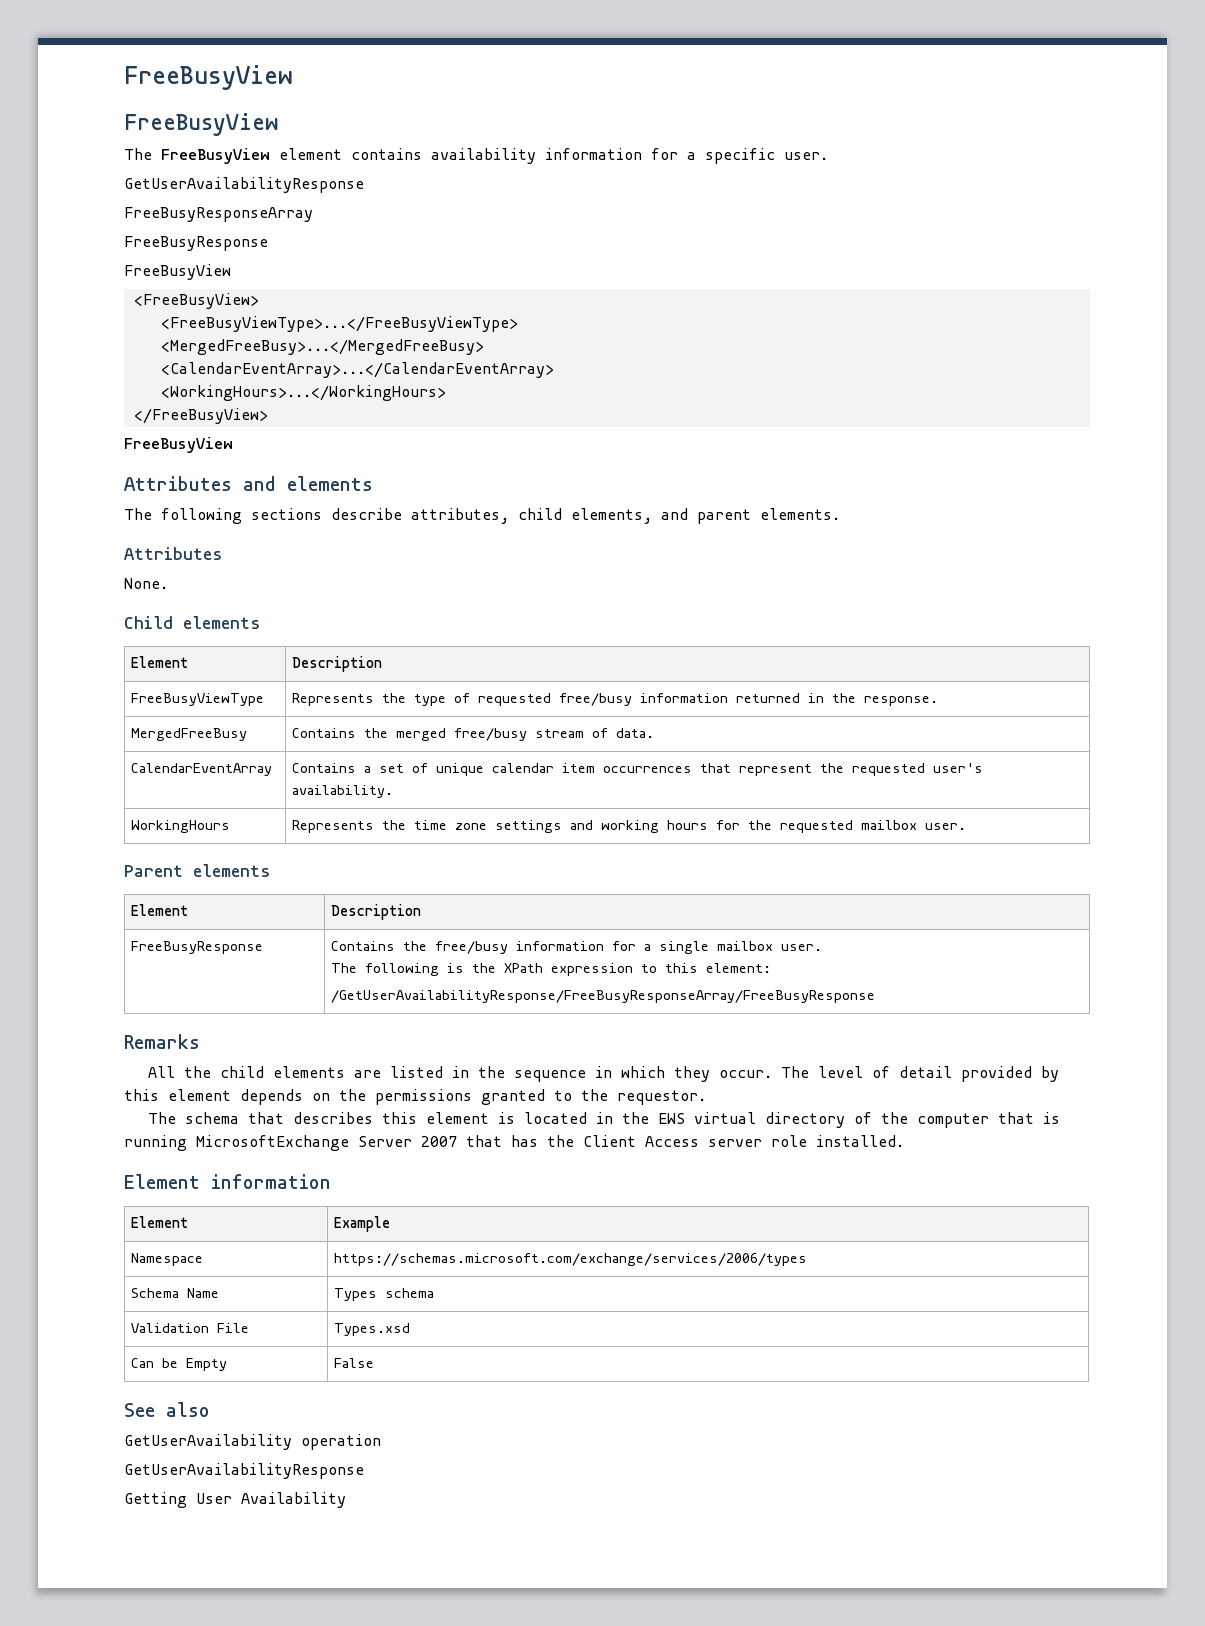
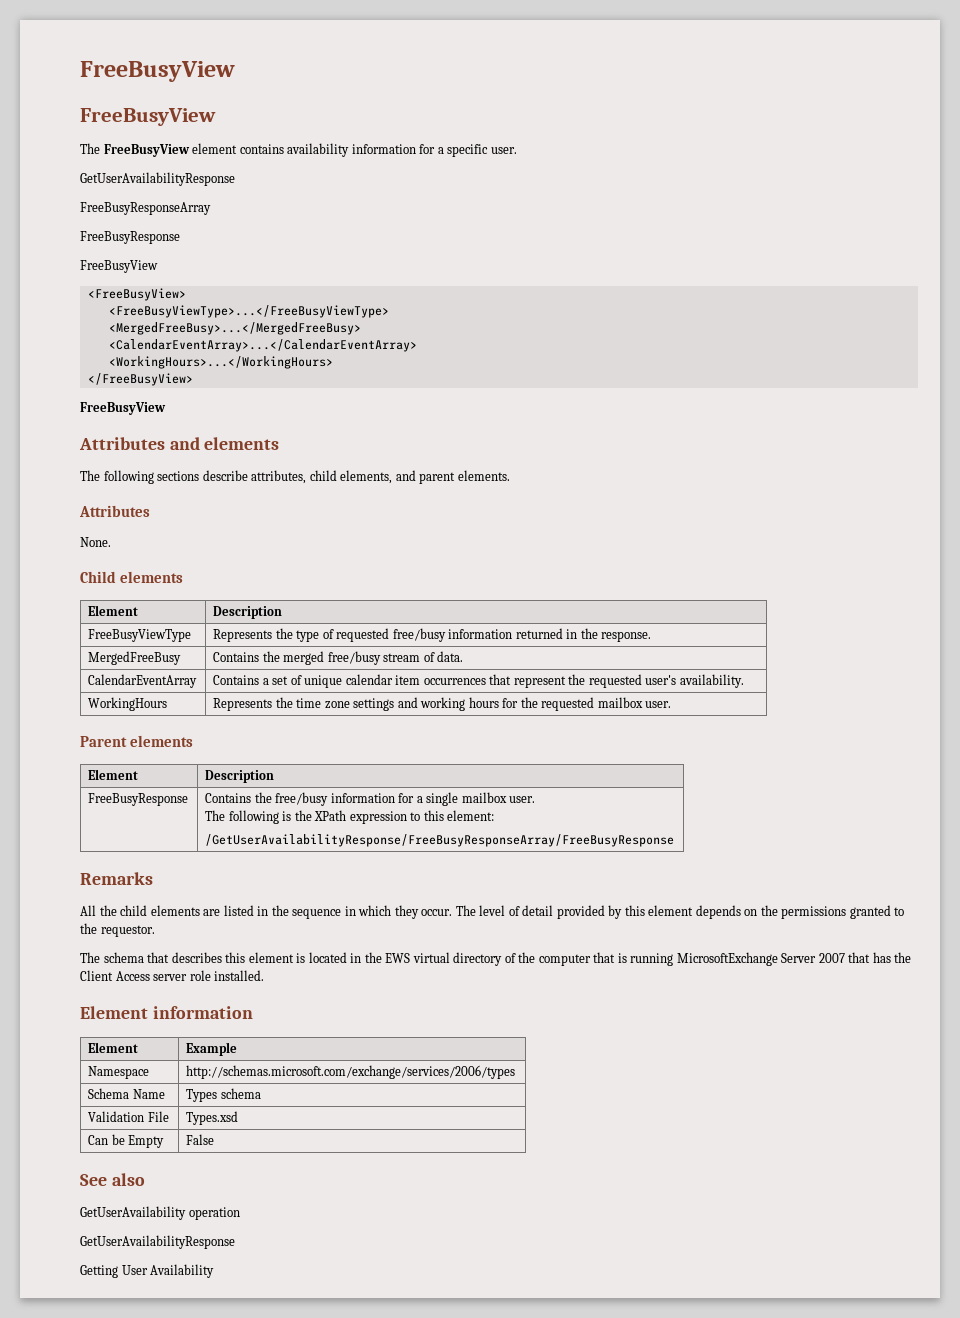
- Namespace | https://schemas.microsoft.com/exchange/services/2006/types
+ Namespace | http://schemas.microsoft.com/exchange/services/2006/types

